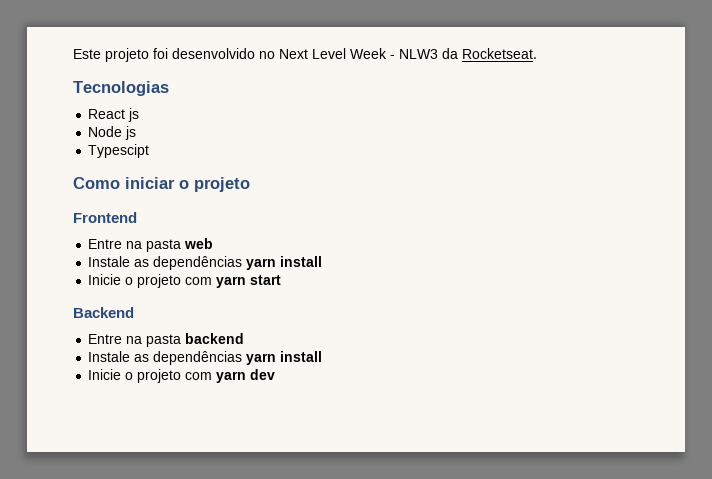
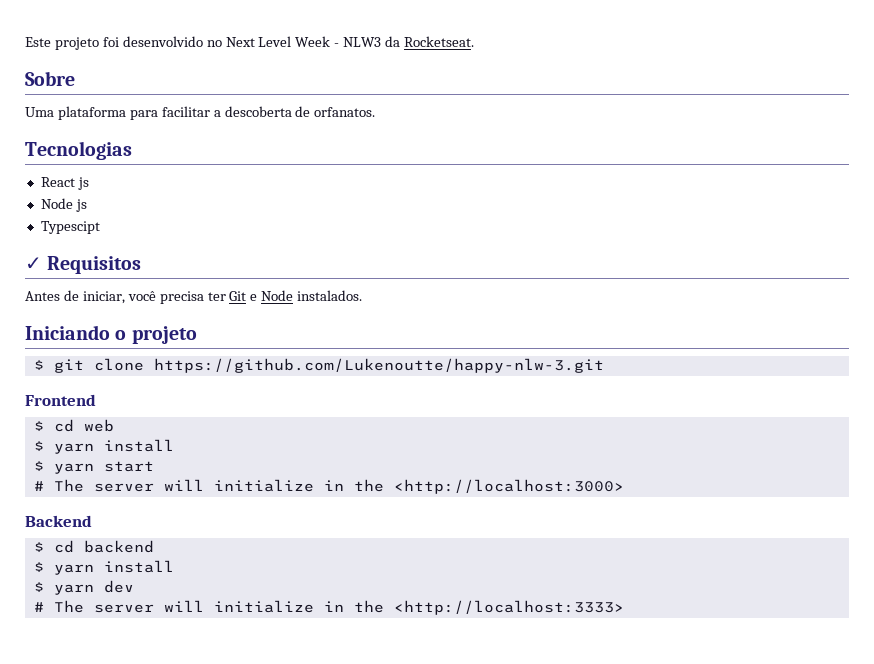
+ Sobre
+ Uma plataforma para facilitar a descoberta de orfanatos.
- Como iniciar o projeto
+ ✓ Requisitos
+ Antes de iniciar, você precisa ter Git e Node instalados.
+ Iniciando o projeto
+ $ git clone https://github.com/Lukenoutte/happy-nlw-3.git
  Frontend
- Entre na pasta web
- Instale as dependências yarn install
- Inicie o projeto com yarn start
+ $ cd web
+ $ yarn install
+ $ yarn start
+ # The server will initialize in the <http://localhost:3000>
  Backend
- Entre na pasta backend
- Instale as dependências yarn install
- Inicie o projeto com yarn dev
+ $ cd backend
+ $ yarn install
+ $ yarn dev
+ # The server will initialize in the <http://localhost:3333>

